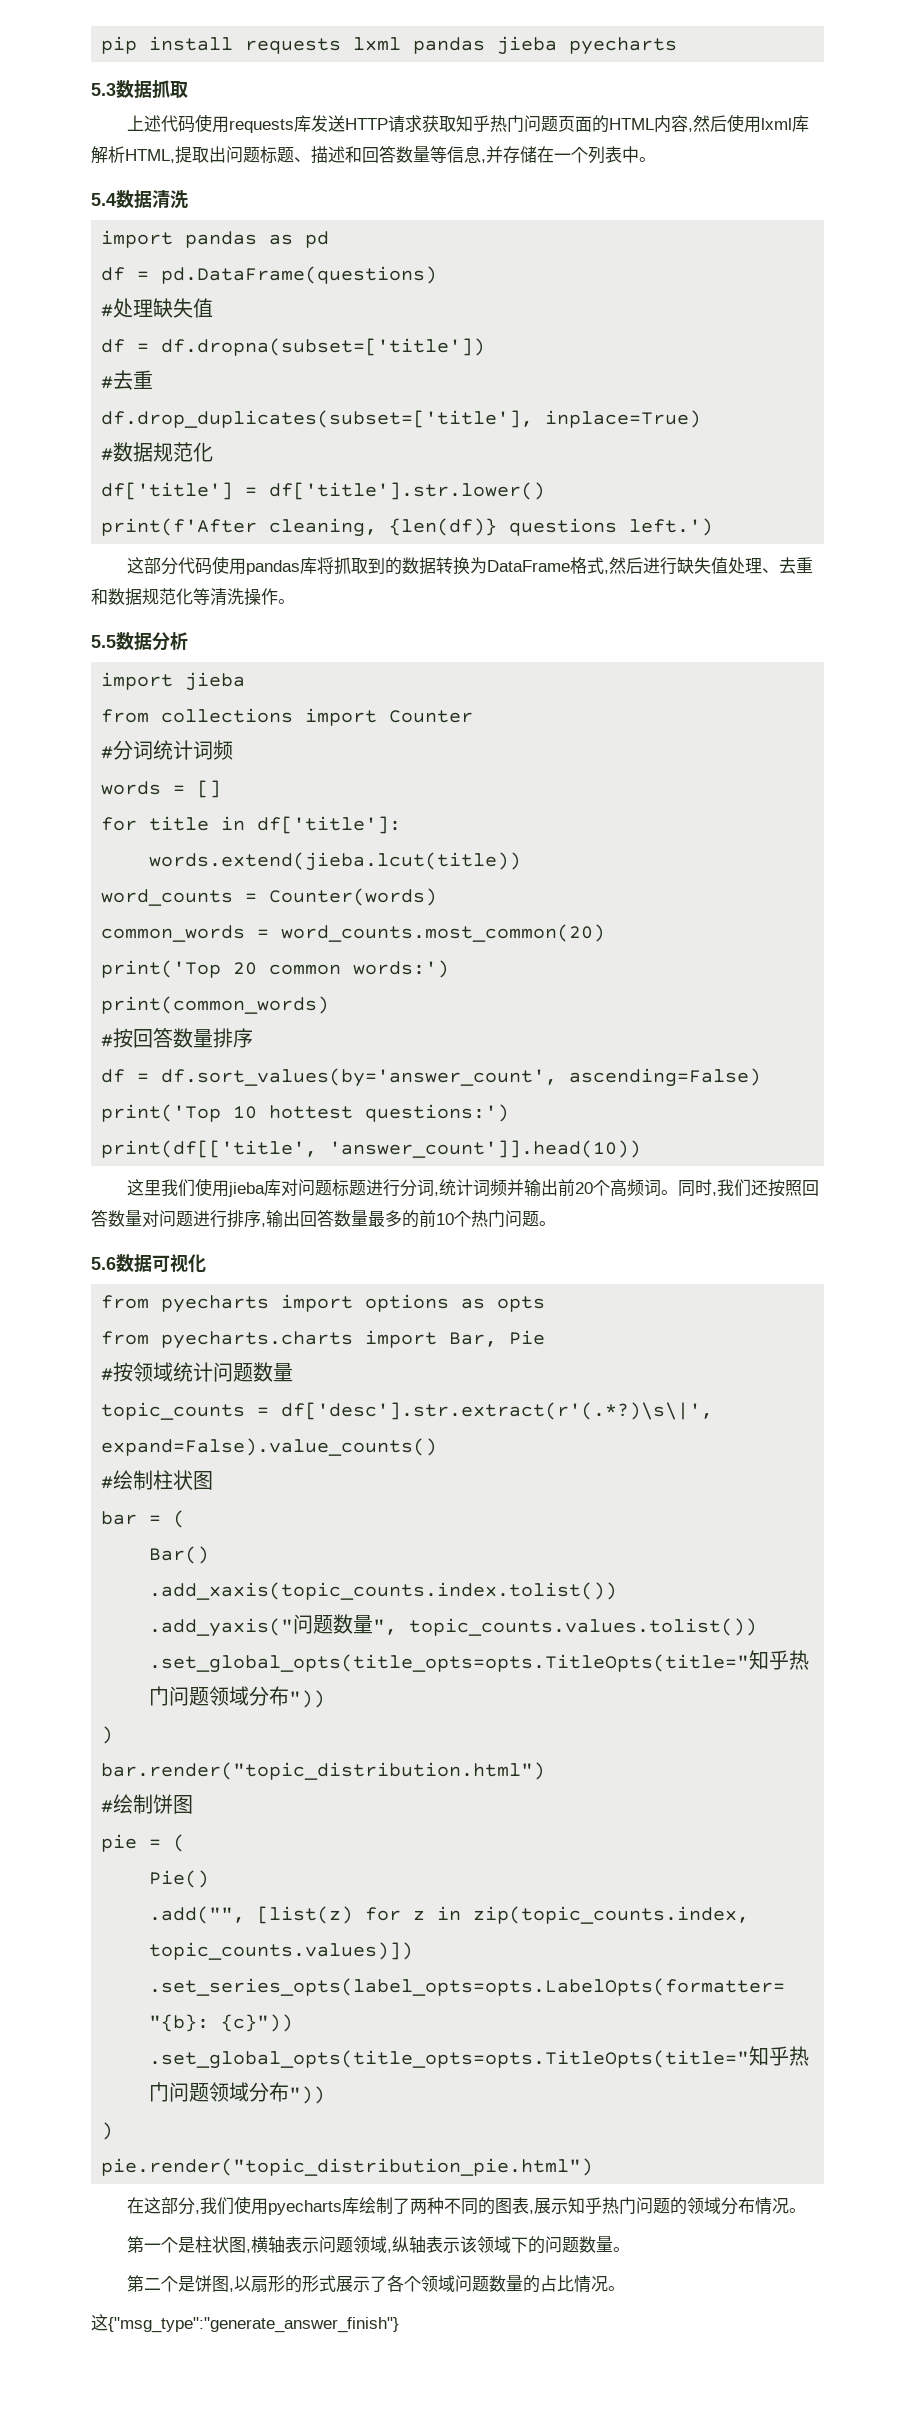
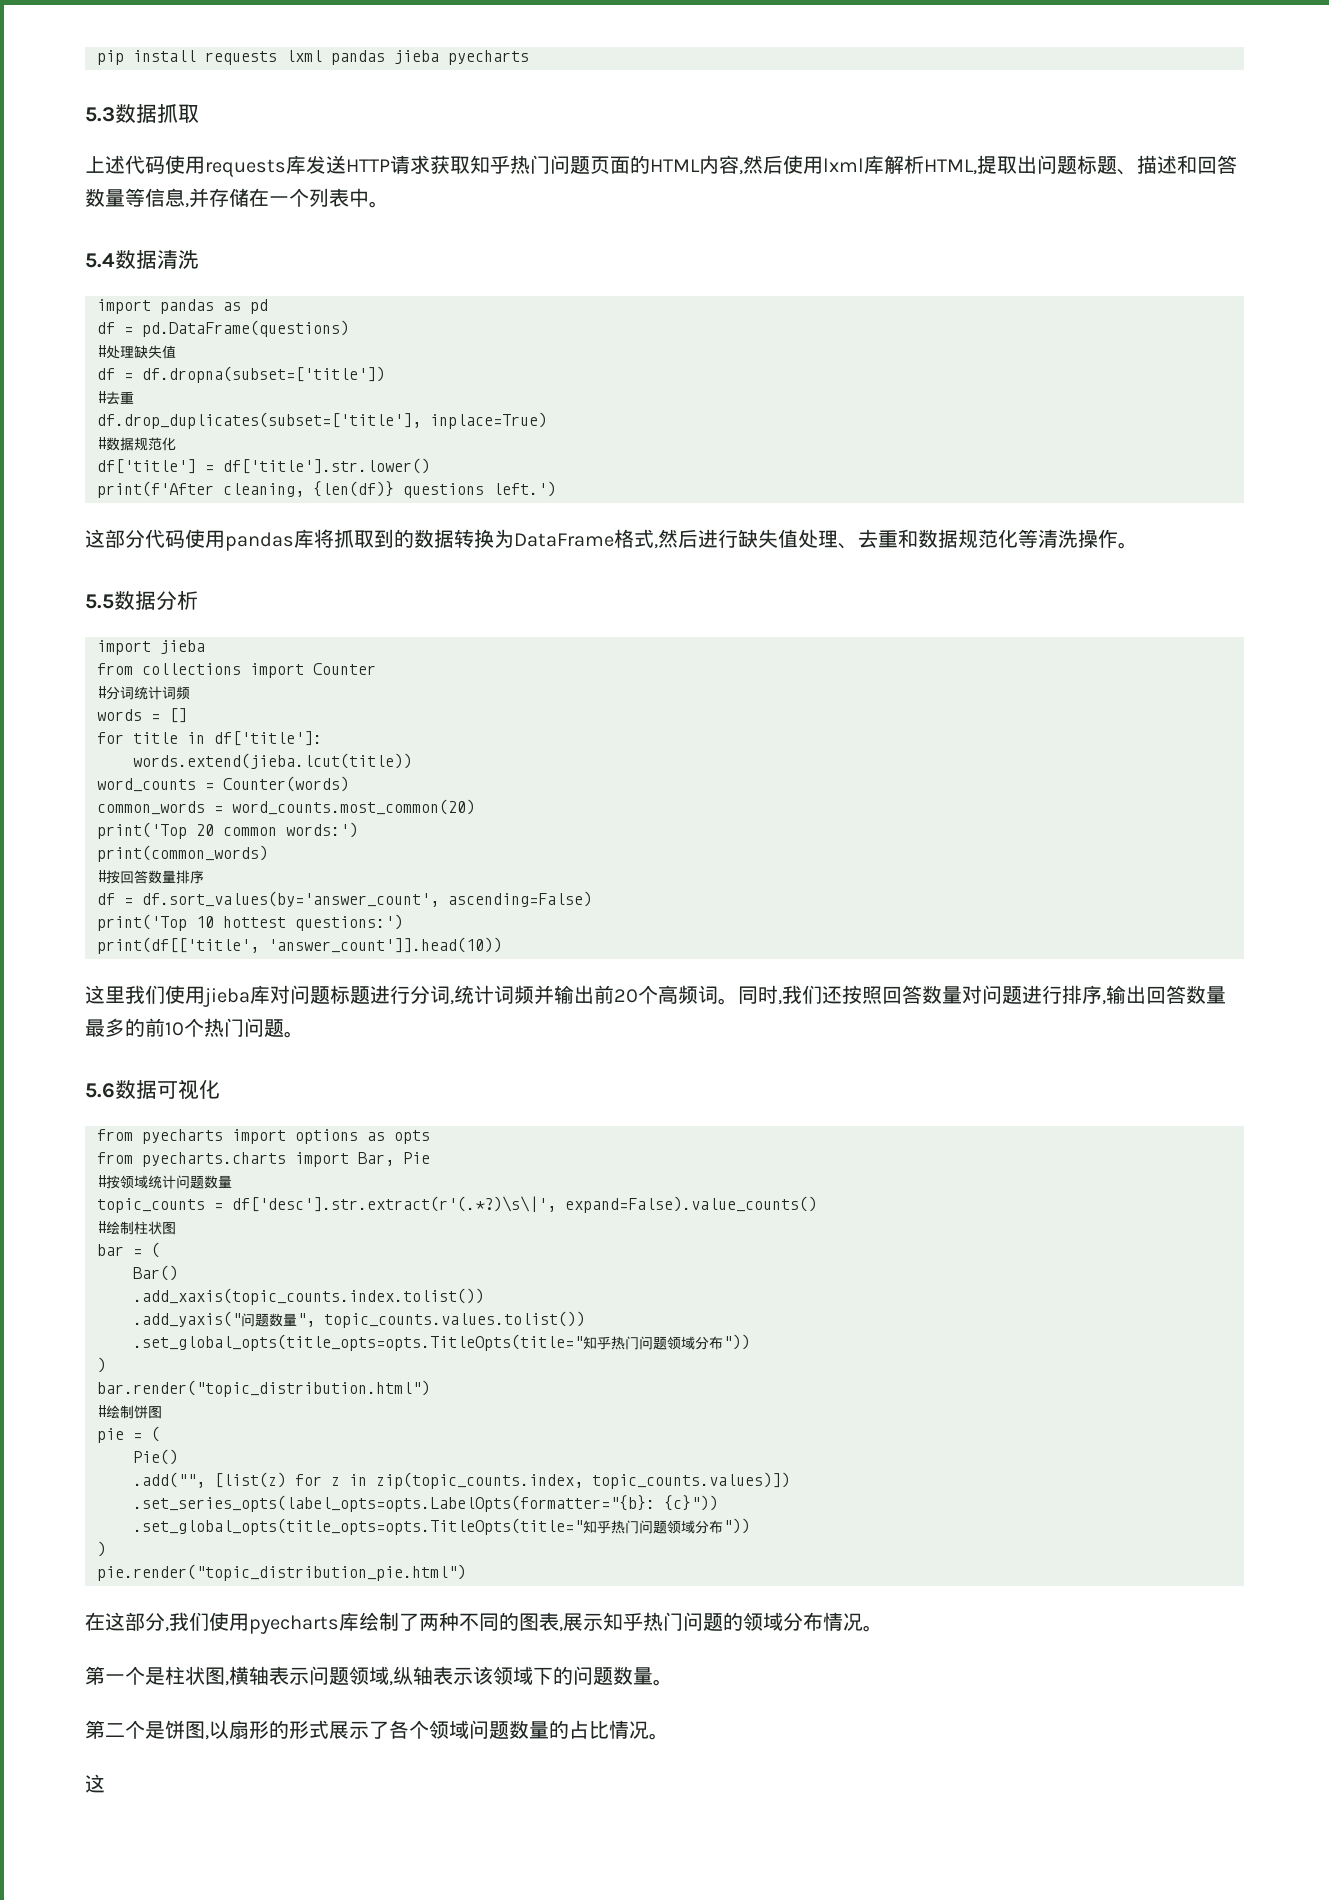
  第二个是饼图,以扇形的形式展示了各个领域问题数量的占比情况。
- 这{"msg_type":"generate_answer_finish"}
+ 这

